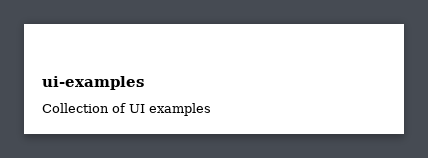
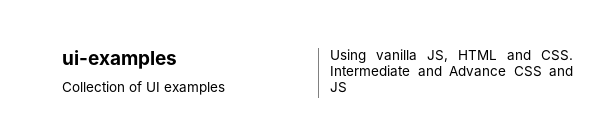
+ Using vanilla JS, HTML and CSS. Intermediate and Advance CSS and JS

